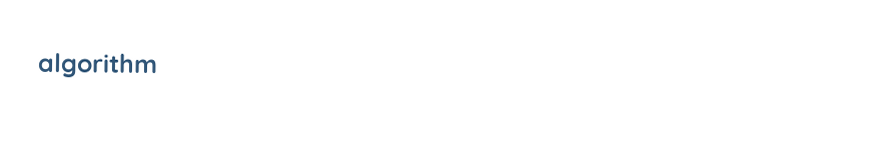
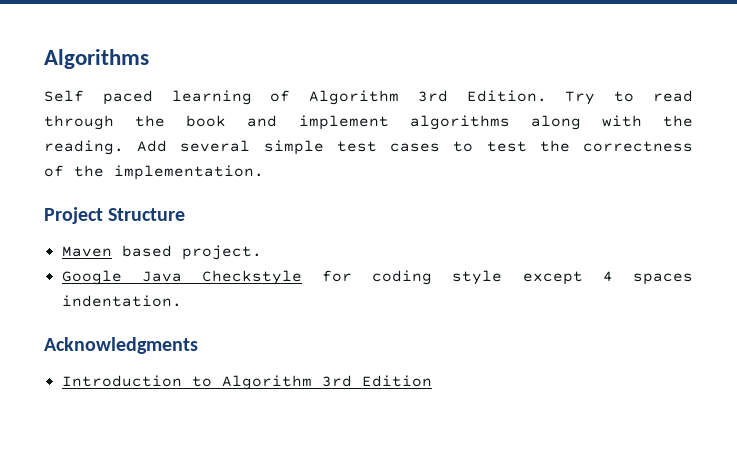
- algorithm
+ Algorithms
+ Self paced learning of Algorithm 3rd Edition. Try to read through the book and implement algorithms along with the reading. Add several simple test cases to test the correctness of the implementation.
+ Project Structure
+ Maven based project.
+ Google Java Checkstyle for coding style except 4 spaces indentation.
+ Acknowledgments
+ Introduction to Algorithm 3rd Edition

